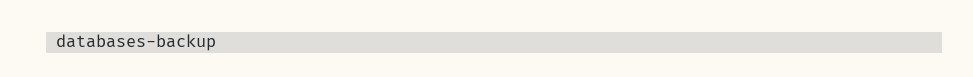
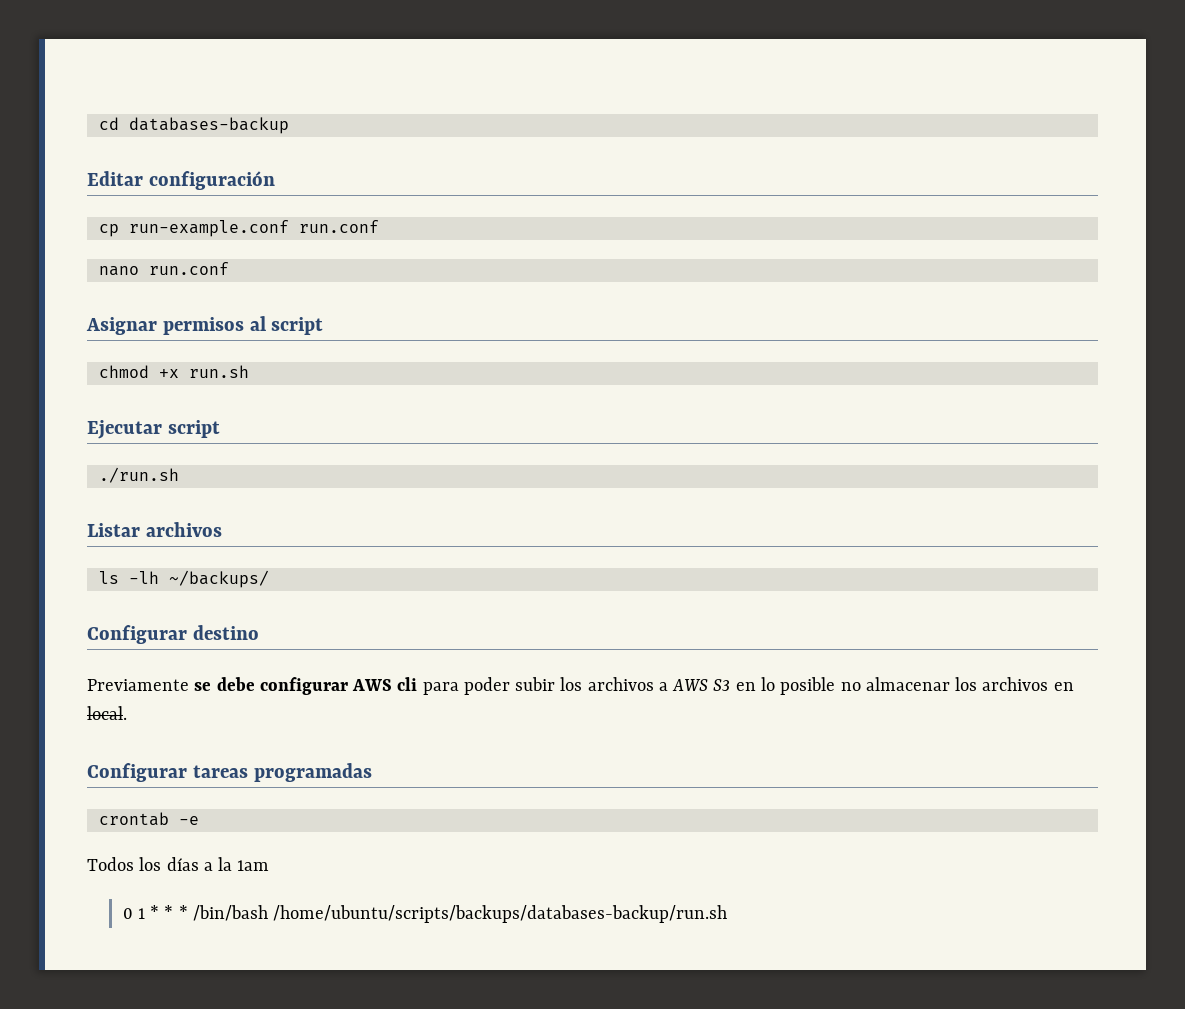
- databases-backup
+ cd databases-backup
+ Editar configuración
+ cp run-example.conf run.conf
+ nano run.conf
+ Asignar permisos al script
+ chmod +x run.sh
+ Ejecutar script
+ ./run.sh
+ Listar archivos
+ ls -lh ~/backups/
+ Configurar destino
+ Previamente se debe configurar AWS cli para poder subir los archivos a AWS S3 en lo posible no almacenar los archivos en local.
+ Configurar tareas programadas
+ crontab -e
+ Todos los días a la 1am
+ 0 1 * * * /bin/bash /home/ubuntu/scripts/backups/databases-backup/run.sh

